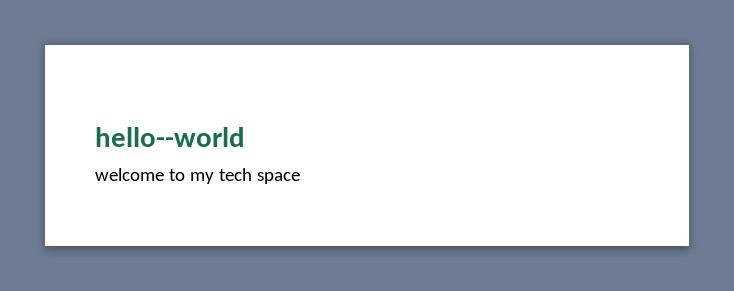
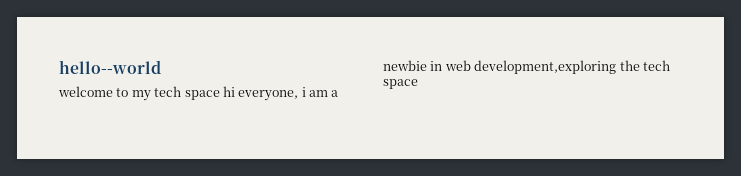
- welcome to my tech space
+ welcome to my tech space hi everyone, i am a newbie in web development,exploring the tech space

